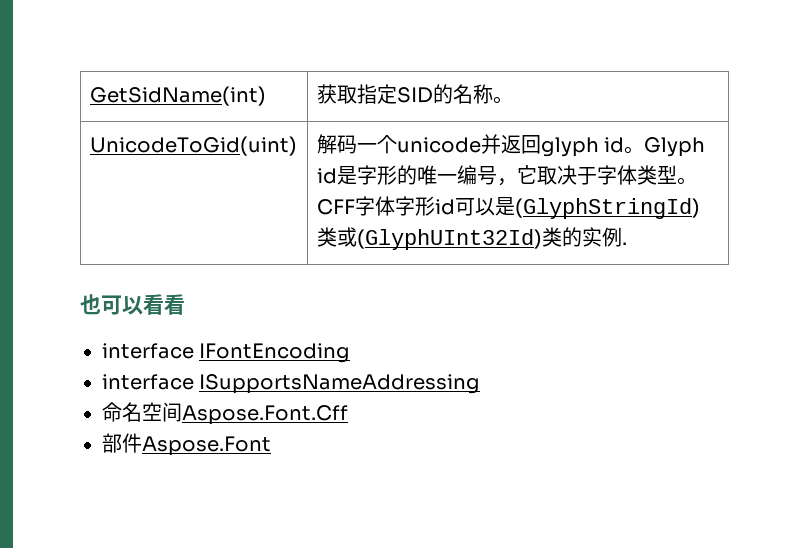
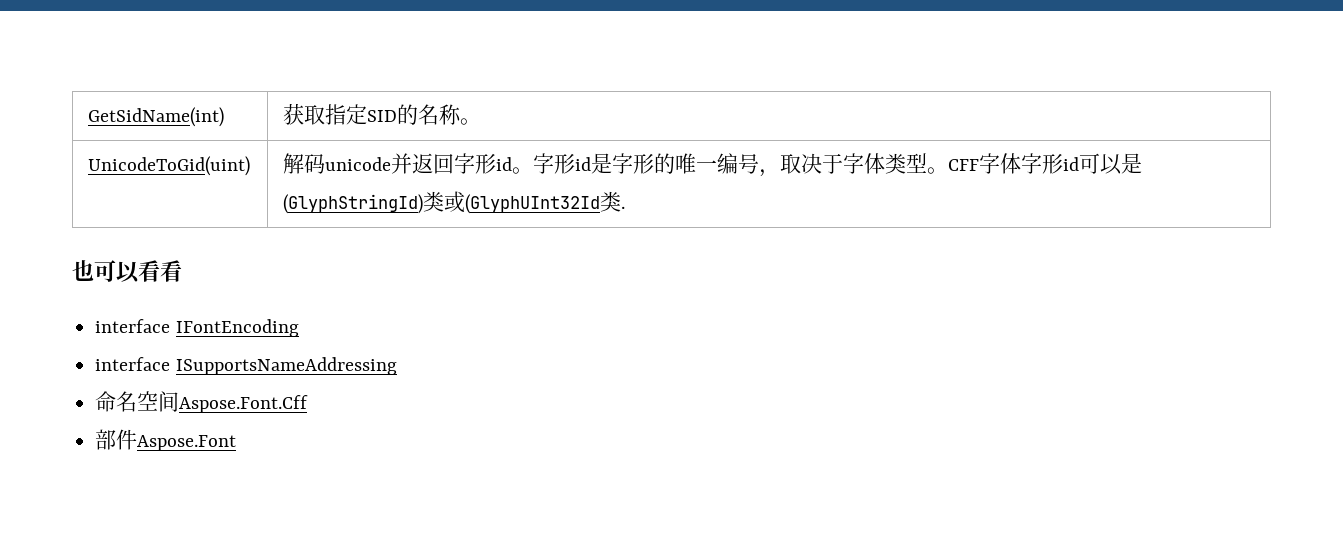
- UnicodeToGid(uint) | 解码一个unicode并返回glyph id。Glyph id是字形的唯一编号，它取决于字体类型。CFF字体字形id可以是(GlyphStringId)类或(GlyphUInt32Id)类的实例.
+ UnicodeToGid(uint) | 解码unicode并返回字形id。字形id是字形的唯一编号，取决于字体类型。CFF字体字形id可以是(GlyphStringId)类或(GlyphUInt32Id类.

